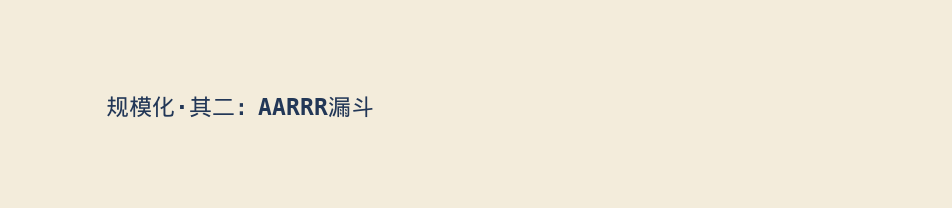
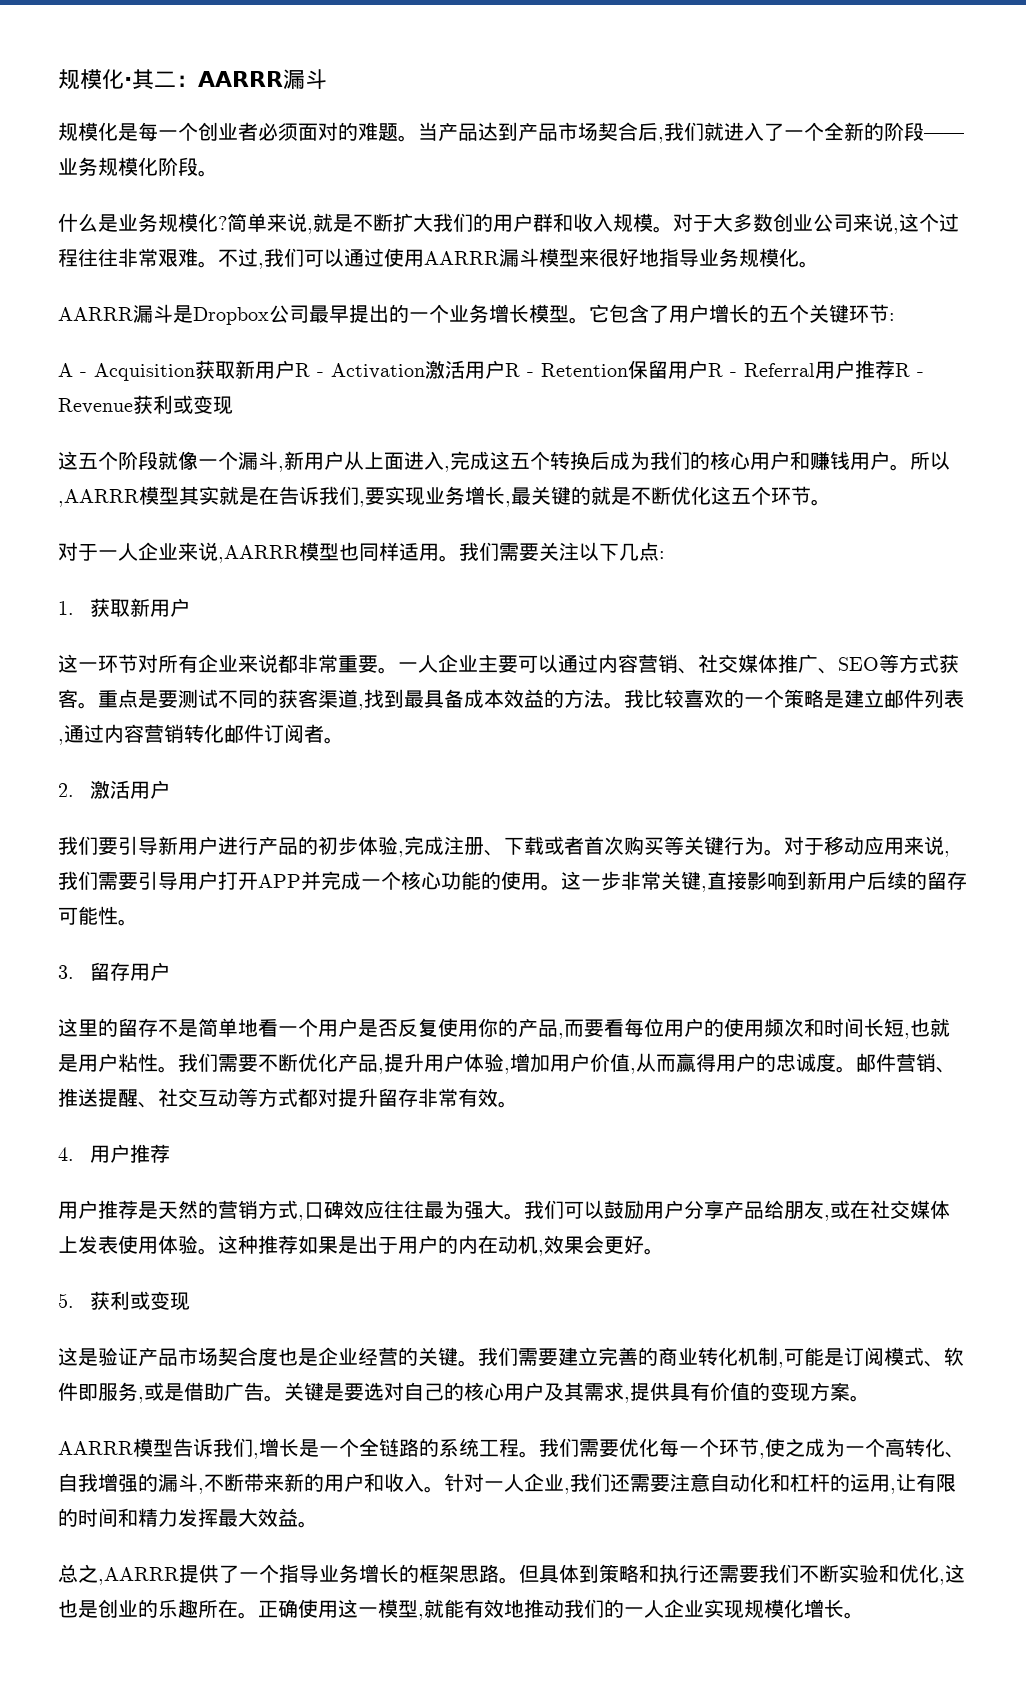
+ 规模化是每一个创业者必须面对的难题。当产品达到产品市场契合后,我们就进入了一个全新的阶段——业务规模化阶段。
+ 什么是业务规模化?简单来说,就是不断扩大我们的用户群和收入规模。对于大多数创业公司来说,这个过程往往非常艰难。不过,我们可以通过使用AARRR漏斗模型来很好地指导业务规模化。
+ AARRR漏斗是Dropbox公司最早提出的一个业务增长模型。它包含了用户增长的五个关键环节:
+ A - Acquisition获取新用户R - Activation激活用户R - Retention保留用户R - Referral用户推荐R - Revenue获利或变现
+ 这五个阶段就像一个漏斗,新用户从上面进入,完成这五个转换后成为我们的核心用户和赚钱用户。所以,AARRR模型其实就是在告诉我们,要实现业务增长,最关键的就是不断优化这五个环节。
+ 对于一人企业来说,AARRR模型也同样适用。我们需要关注以下几点:
+ 1.获取新用户
+ 这一环节对所有企业来说都非常重要。一人企业主要可以通过内容营销、社交媒体推广、SEO等方式获客。重点是要测试不同的获客渠道,找到最具备成本效益的方法。我比较喜欢的一个策略是建立邮件列表,通过内容营销转化邮件订阅者。
+ 2.激活用户
+ 我们要引导新用户进行产品的初步体验,完成注册、下载或者首次购买等关键行为。对于移动应用来说,我们需要引导用户打开APP并完成一个核心功能的使用。这一步非常关键,直接影响到新用户后续的留存可能性。
+ 3.留存用户
+ 这里的留存不是简单地看一个用户是否反复使用你的产品,而要看每位用户的使用频次和时间长短,也就是用户粘性。我们需要不断优化产品,提升用户体验,增加用户价值,从而赢得用户的忠诚度。邮件营销、推送提醒、社交互动等方式都对提升留存非常有效。
+ 4.用户推荐
+ 用户推荐是天然的营销方式,口碑效应往往最为强大。我们可以鼓励用户分享产品给朋友,或在社交媒体上发表使用体验。这种推荐如果是出于用户的内在动机,效果会更好。
+ 5.获利或变现
+ 这是验证产品市场契合度也是企业经营的关键。我们需要建立完善的商业转化机制,可能是订阅模式、软件即服务,或是借助广告。关键是要选对自己的核心用户及其需求,提供具有价值的变现方案。
+ AARRR模型告诉我们,增长是一个全链路的系统工程。我们需要优化每一个环节,使之成为一个高转化、自我增强的漏斗,不断带来新的用户和收入。针对一人企业,我们还需要注意自动化和杠杆的运用,让有限的时间和精力发挥最大效益。
+ 总之,AARRR提供了一个指导业务增长的框架思路。但具体到策略和执行还需要我们不断实验和优化,这也是创业的乐趣所在。正确使用这一模型,就能有效地推动我们的一人企业实现规模化增长。

